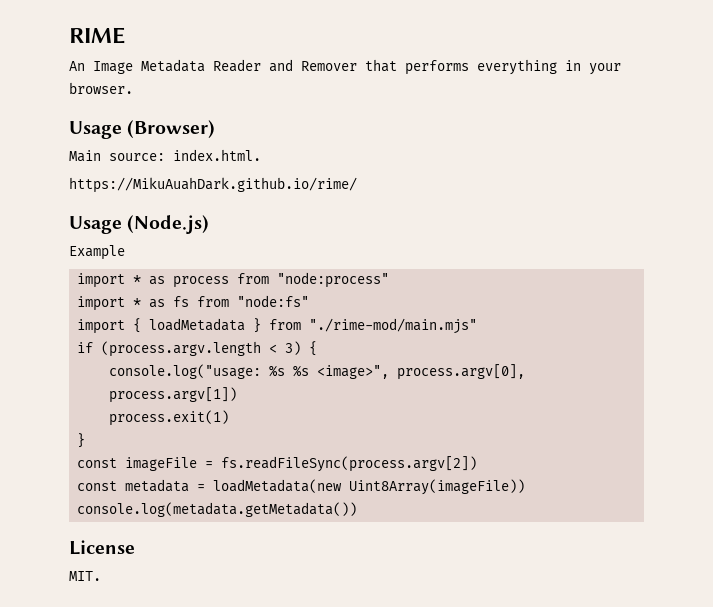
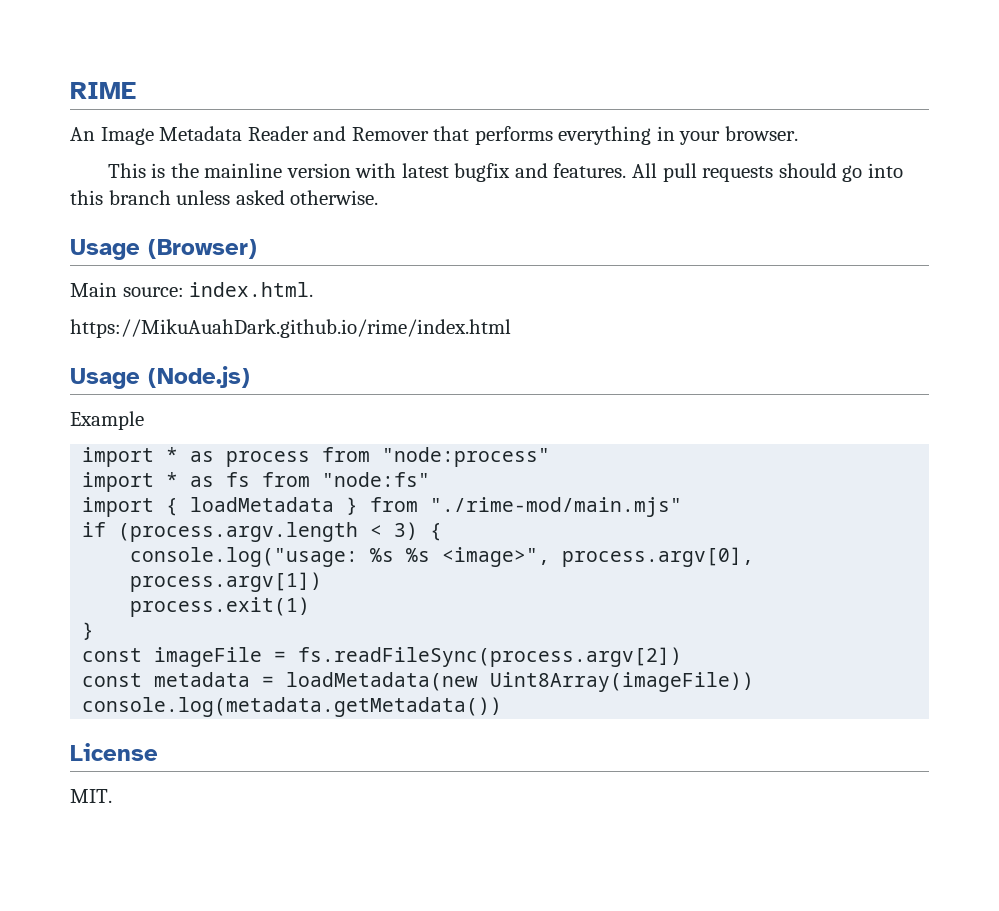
+ This is the mainline version with latest bugfix and features. All pull requests should go into this branch unless asked otherwise.
- https://MikuAuahDark.github.io/rime/
+ https://MikuAuahDark.github.io/rime/index.html

